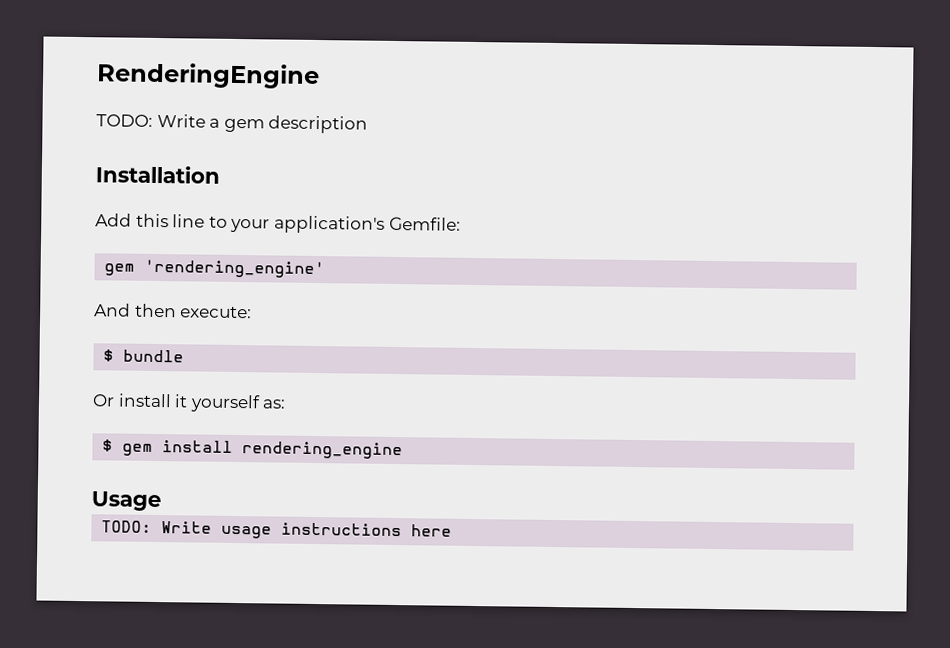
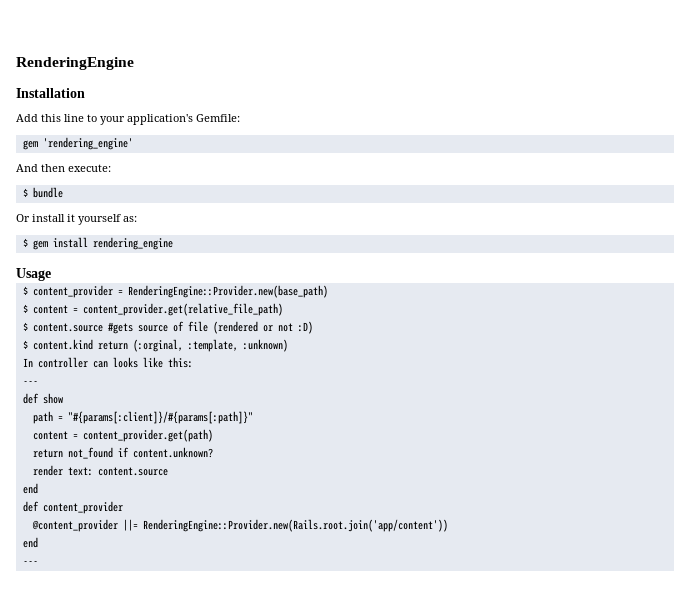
- TODO: Write a gem description
- TODO: Write usage instructions here
+ $ content_provider = RenderingEngine::Provider.new(base_path)
+ $ content = content_provider.get(relative_file_path)
+ $ content.source #gets source of file (rendered or not :D)
+ $ content.kind return (:orginal, :template, :unknown)
+ In controller can looks like this:
+ ---
+ def show
+ path = "#{params[:client]}/#{params[:path]}"
+ content = content_provider.get(path)
+ return not_found if content.unknown?
+ render text: content.source
+ end
+ def content_provider
+ @content_provider ||= RenderingEngine::Provider.new(Rails.root.join('app/content'))
+ end
+ ---

